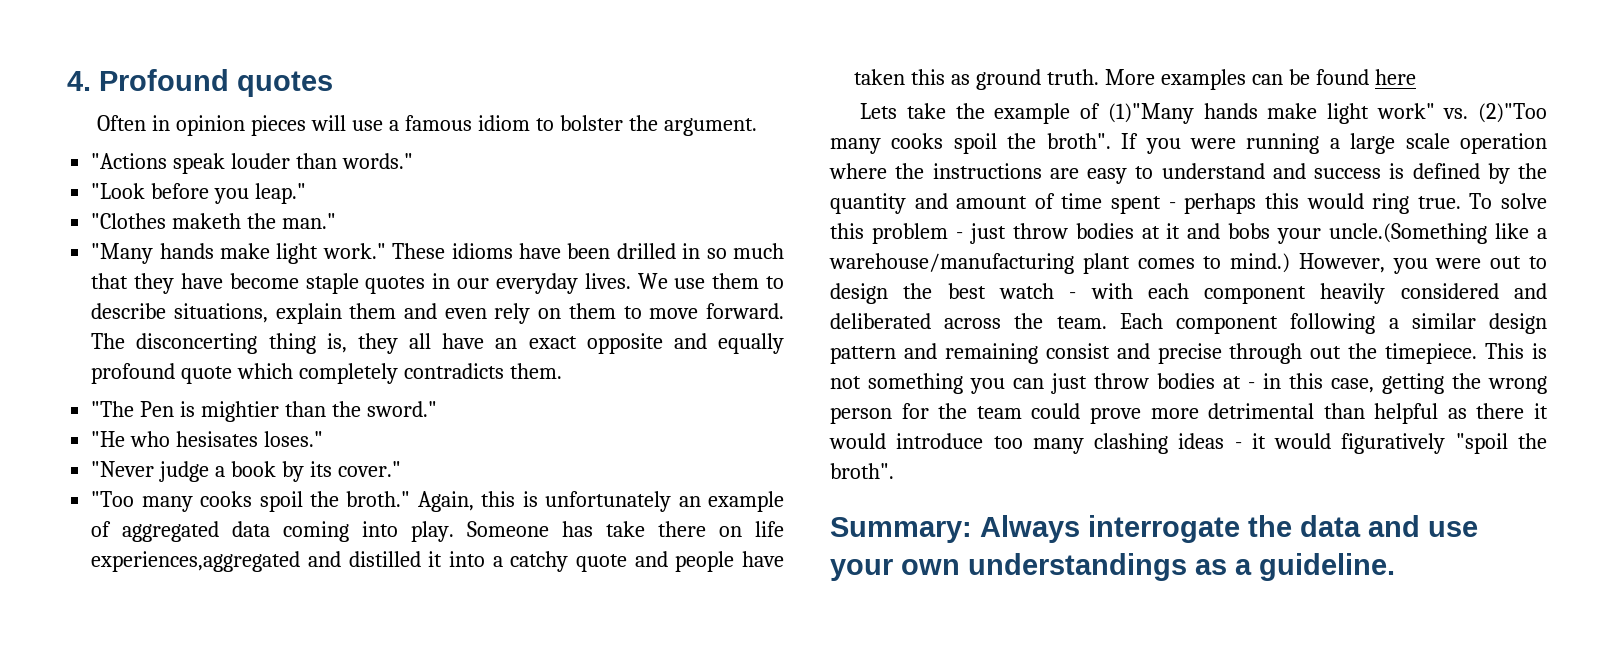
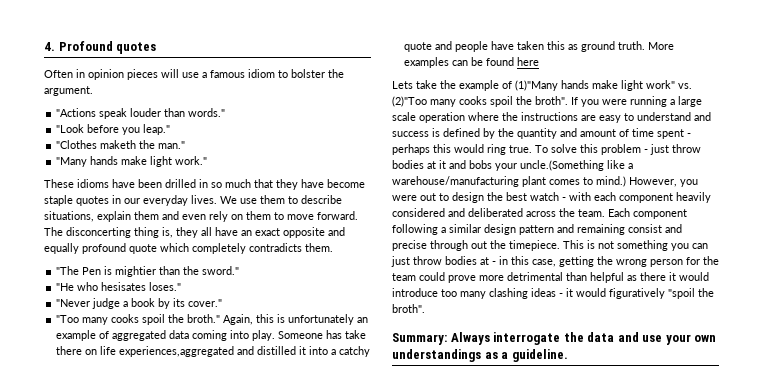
- "Many hands make light work." These idioms have been drilled in so much that they have become staple quotes in our everyday lives.
+ "Many hands make light work."
+ These idioms have been drilled in so much that they have become staple quotes in our everyday lives.

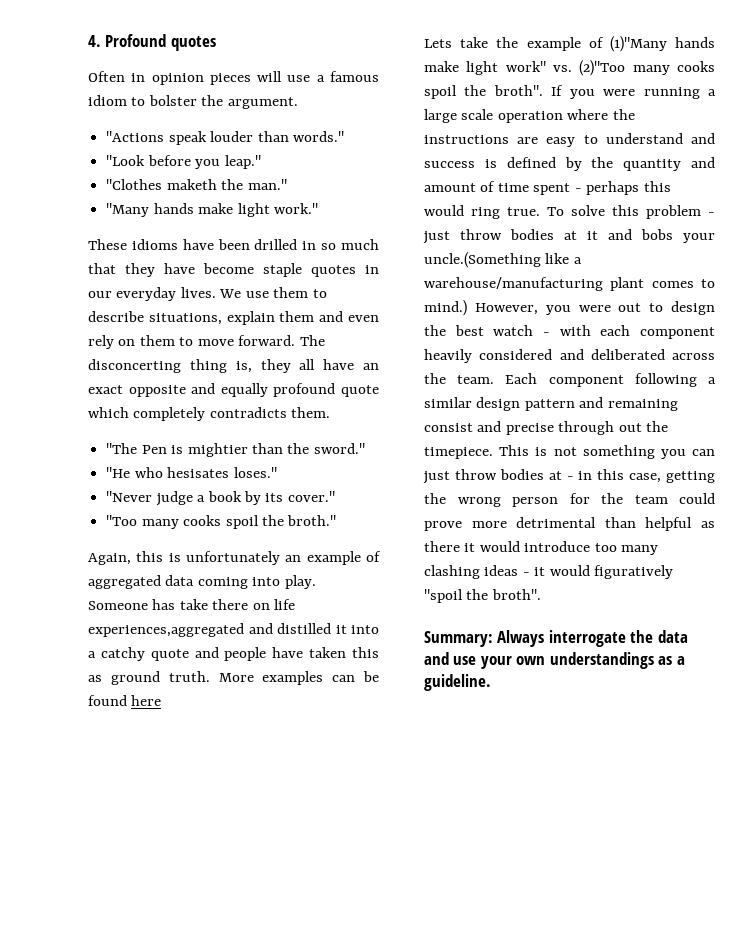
- "Too many cooks spoil the broth." Again, this is unfortunately an example of aggregated data coming into play.
+ "Too many cooks spoil the broth."
+ Again, this is unfortunately an example of aggregated data coming into play.

